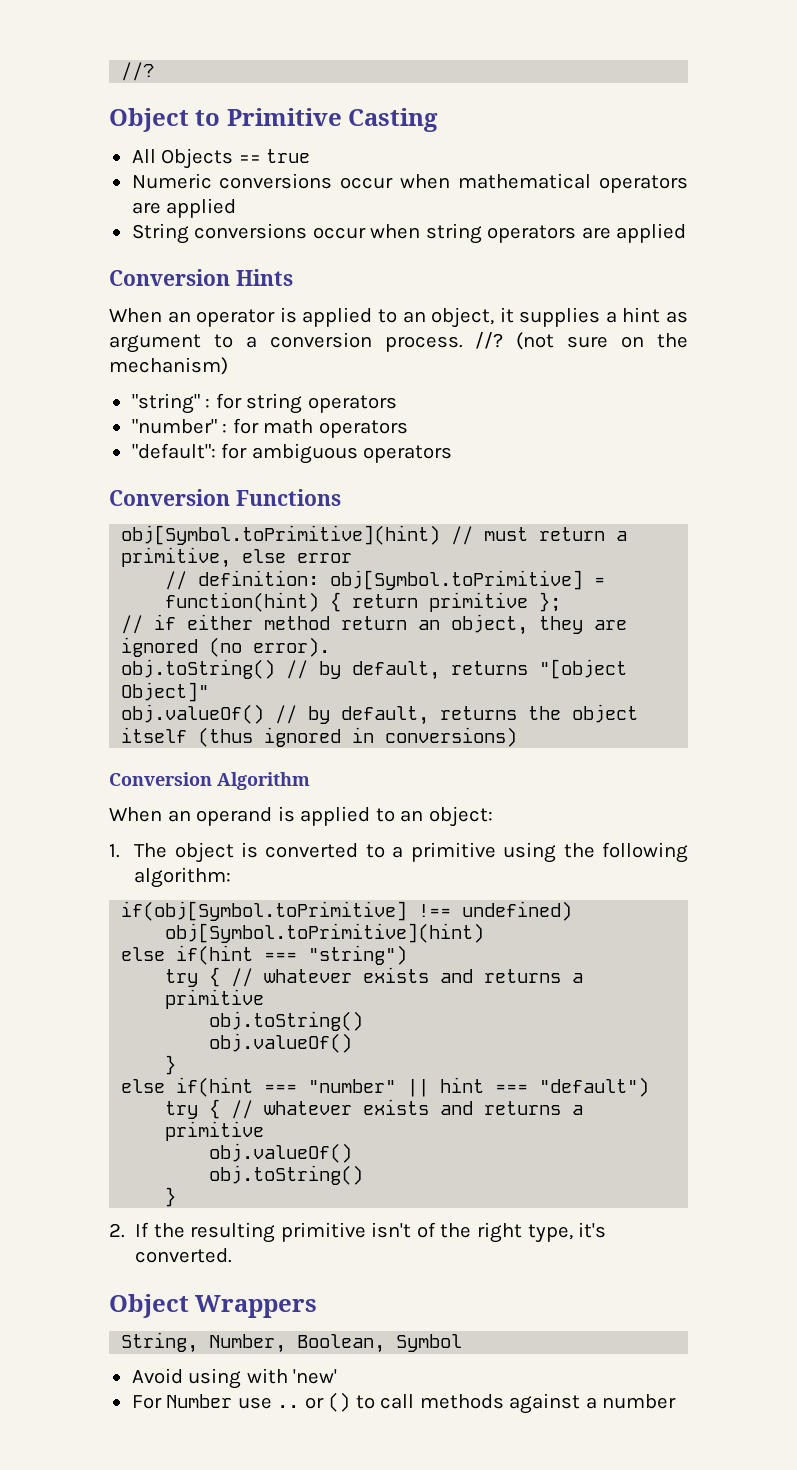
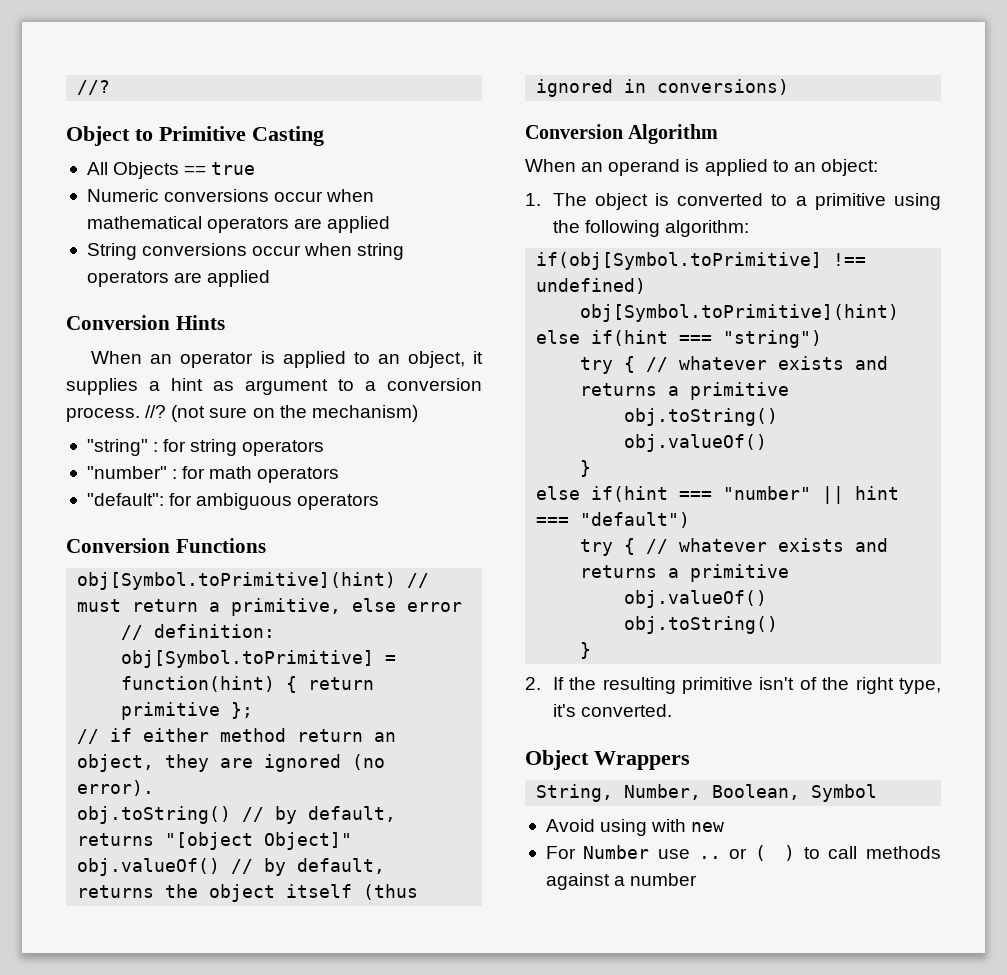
- Avoid using with 'new'
+ Avoid using with new
- For Number use .. or () to call methods against a number
+ For Number use .. or ( ) to call methods against a number

